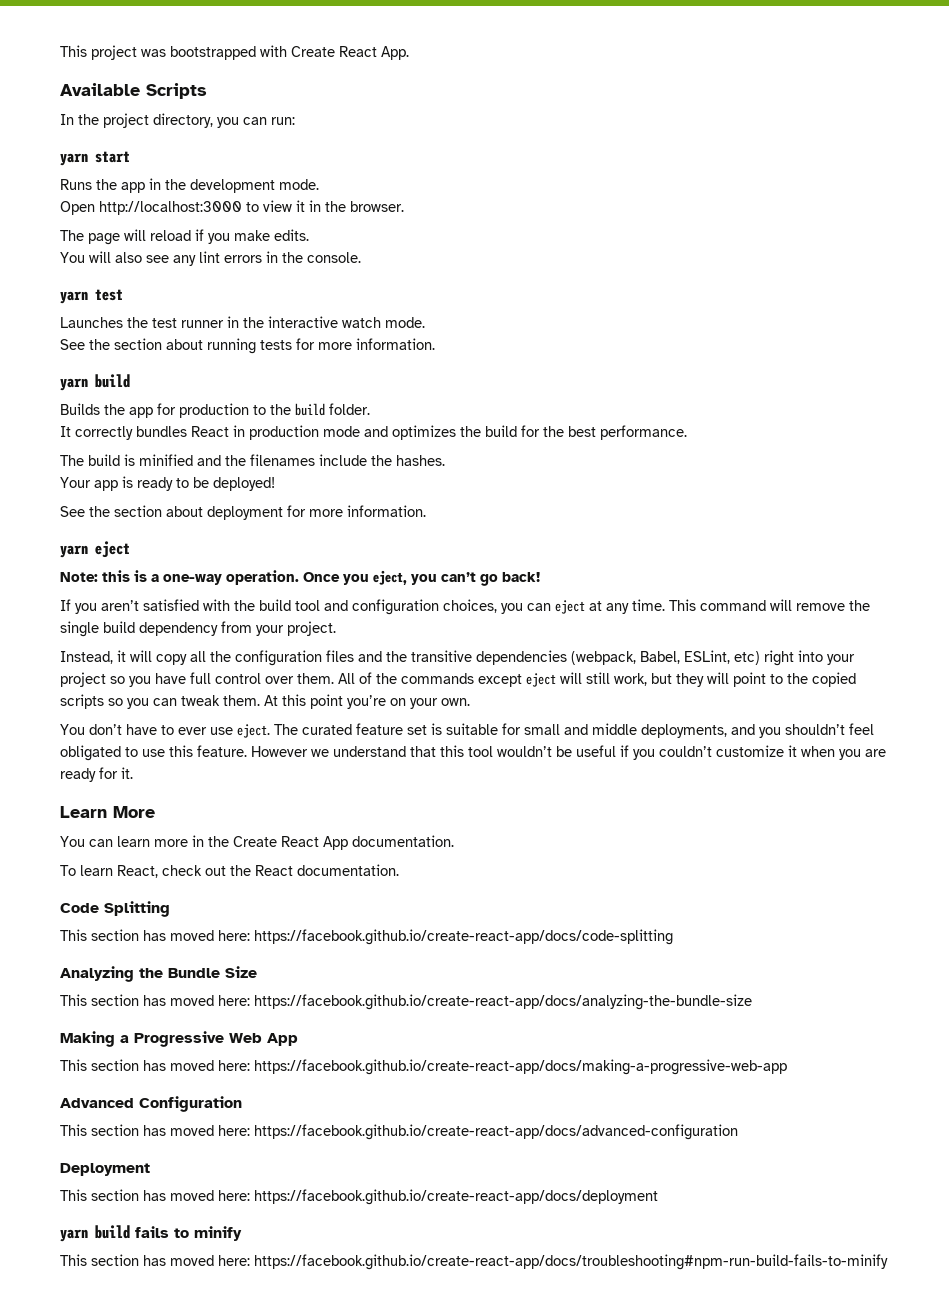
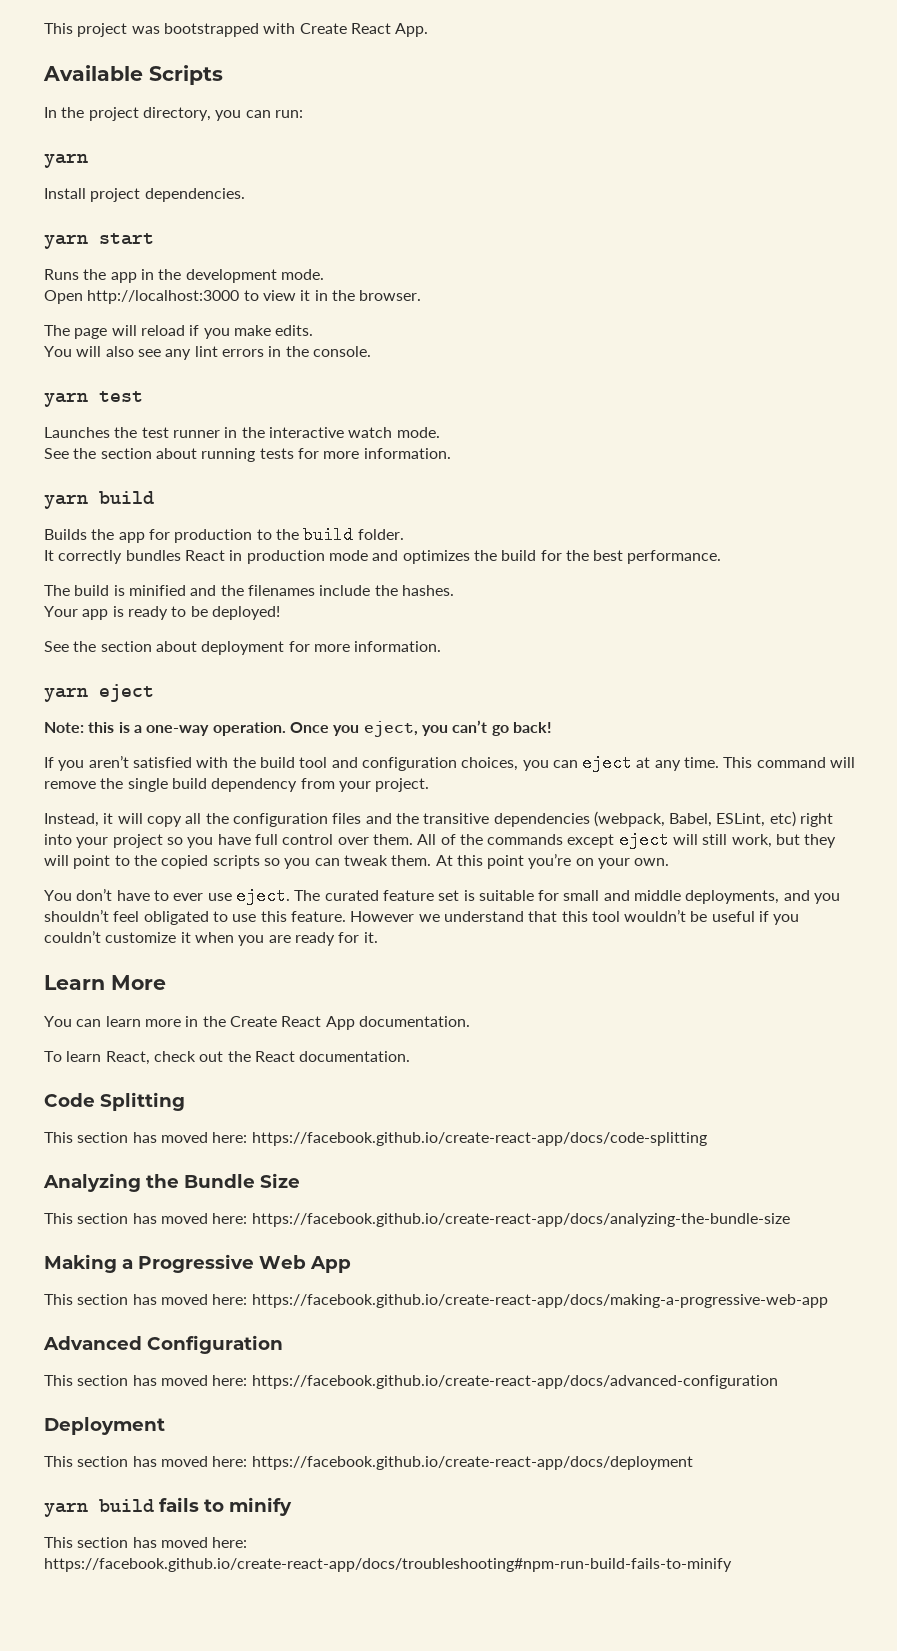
  In the project directory, you can run:
+ yarn
+ Install project dependencies.

